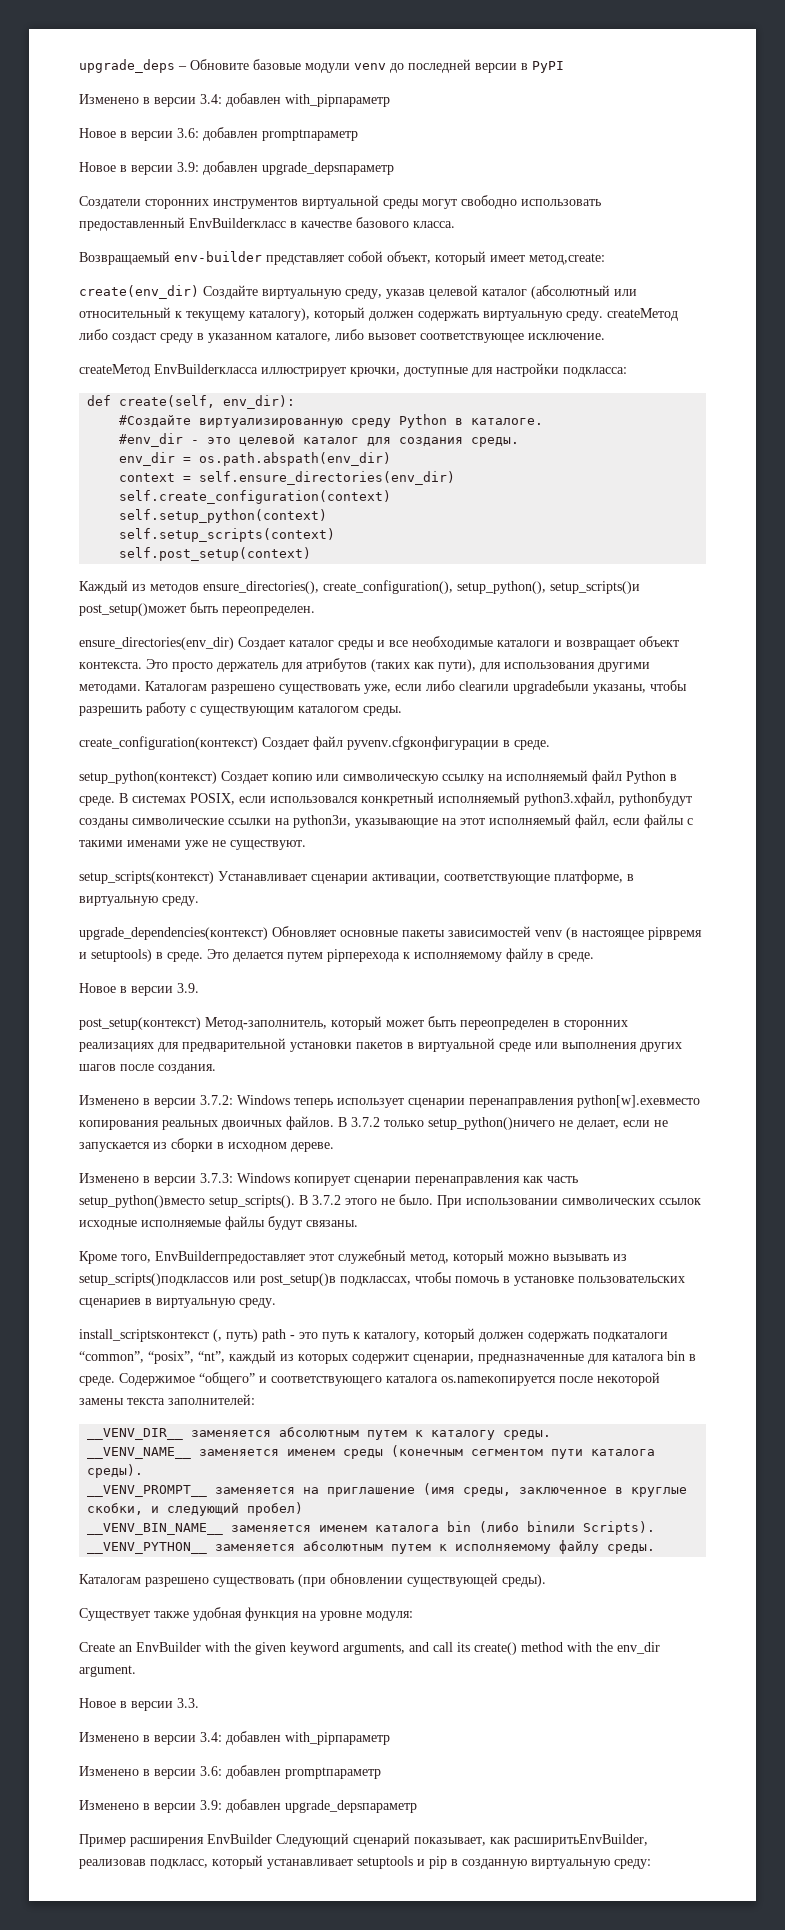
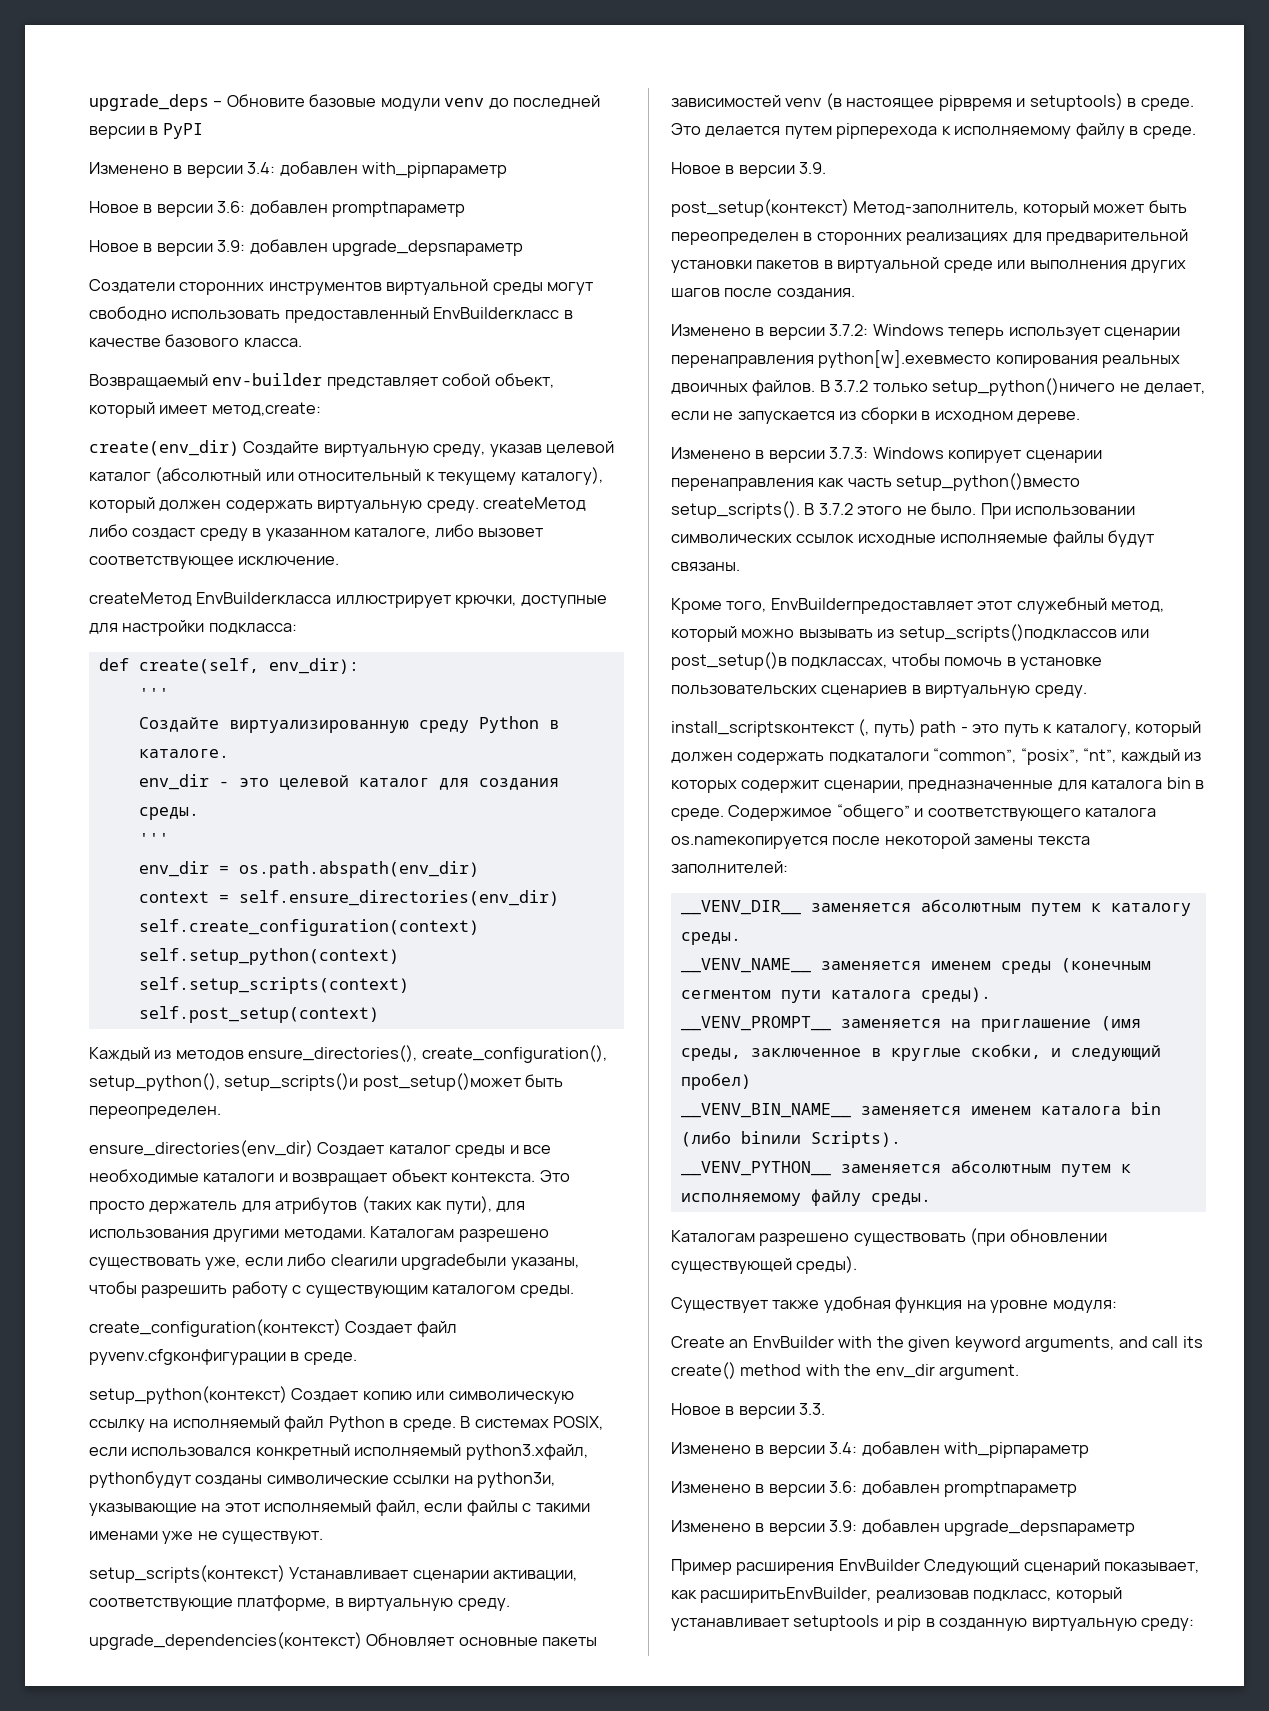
  def create(self, env_dir):
- #Создайте виртуализированную среду Python в каталоге.
+ '''
+ Создайте виртуализированную среду Python в каталоге.
- #env_dir - это целевой каталог для создания среды.
+ env_dir - это целевой каталог для создания среды.
+ '''

